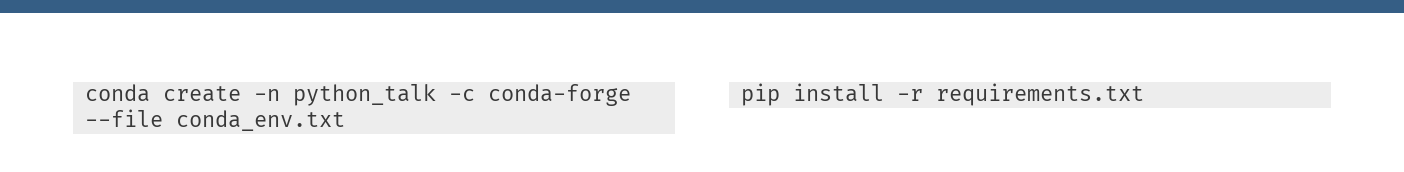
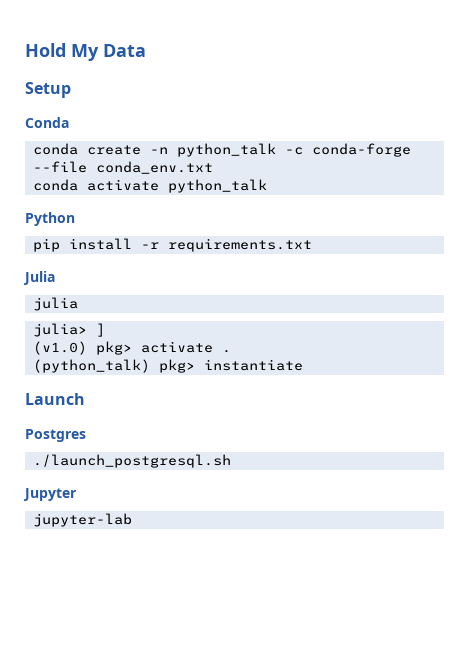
+ Hold My Data
+ Setup
+ Conda
+ conda activate python_talk
+ Python
+ Julia
+ julia
+ julia> ]
+ (v1.0) pkg> activate .
+ (python_talk) pkg> instantiate
+ Launch
+ Postgres
+ ./launch_postgresql.sh
+ Jupyter
+ jupyter-lab

